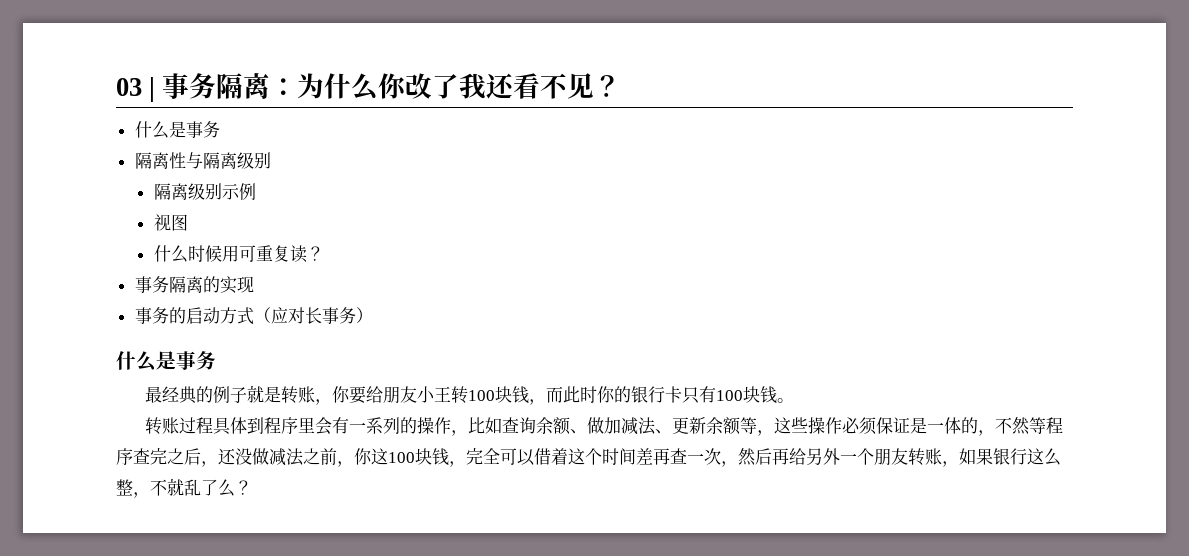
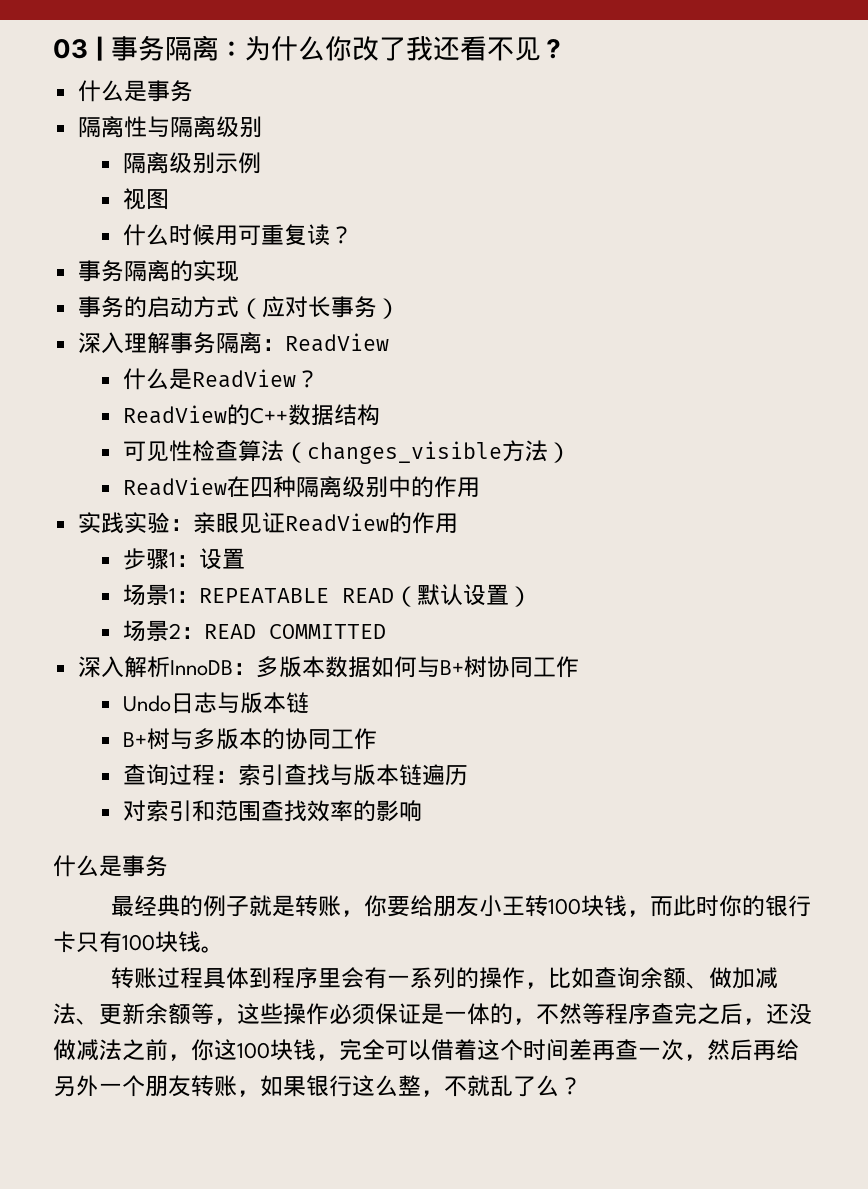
+ 深入理解事务隔离：ReadView
+ 什么是ReadView？
+ ReadView的C++数据结构
+ 可见性检查算法（changes_visible方法）
+ ReadView在四种隔离级别中的作用
+ 实践实验：亲眼见证ReadView的作用
+ 步骤1：设置
+ 场景1：REPEATABLE READ（默认设置）
+ 场景2：READ COMMITTED
+ 深入解析InnoDB：多版本数据如何与B+树协同工作
+ Undo日志与版本链
+ B+树与多版本的协同工作
+ 查询过程：索引查找与版本链遍历
+ 对索引和范围查找效率的影响

